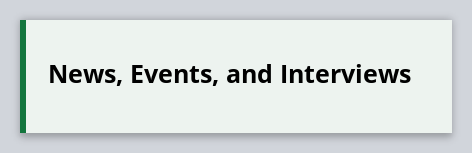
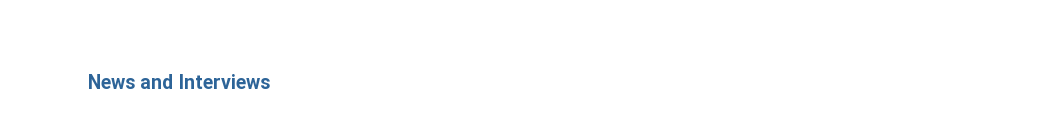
- News, Events, and Interviews
+ News and Interviews

